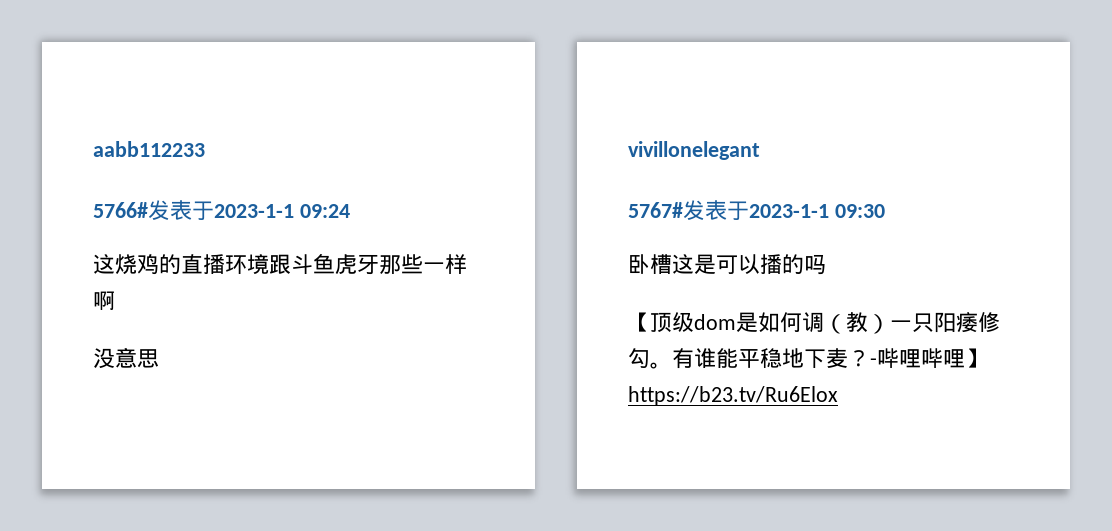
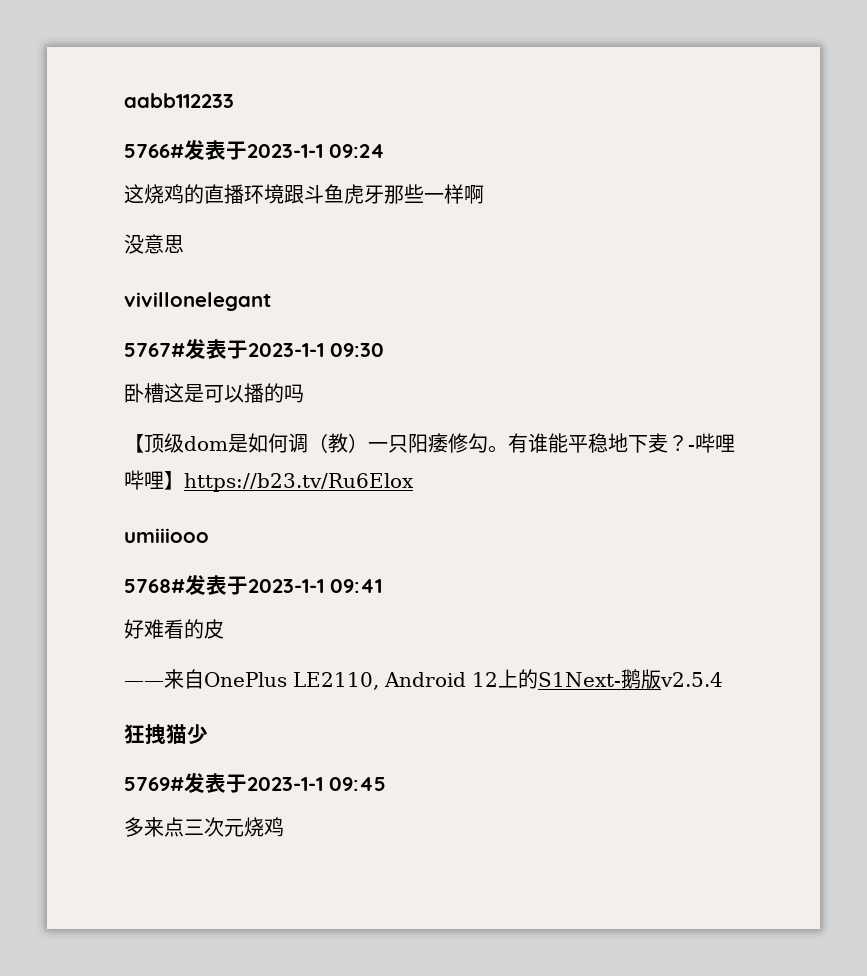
+ umiiiooo
+ 5768#发表于2023-1-1 09:41
+ 好难看的皮
+ ——来自OnePlus LE2110, Android 12上的S1Next-鹅版v2.5.4
+ 狂拽猫少
+ 5769#发表于2023-1-1 09:45
+ 多来点三次元烧鸡

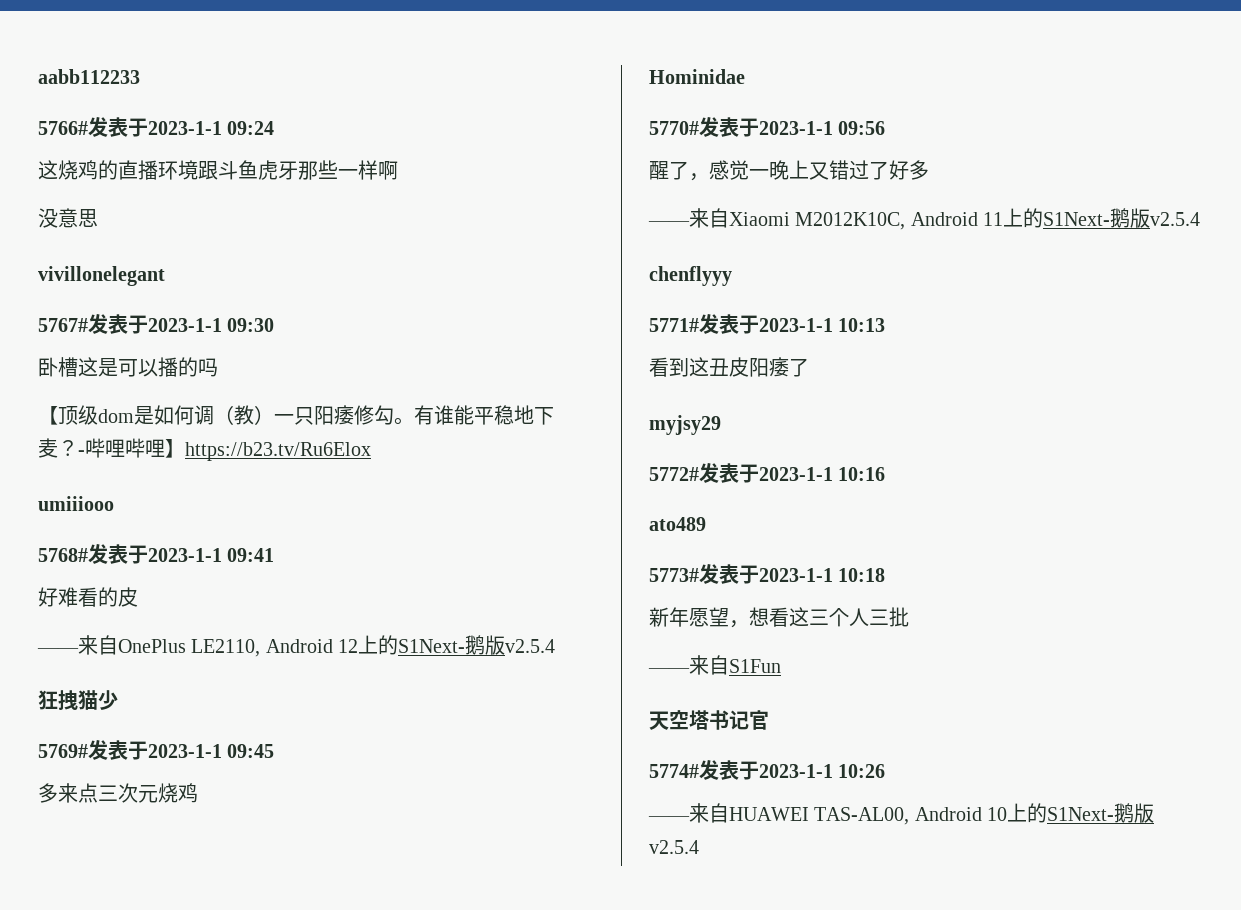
+ Hominidae
+ 5770#发表于2023-1-1 09:56
+ 醒了，感觉一晚上又错过了好多
+ ——来自Xiaomi M2012K10C, Android 11上的S1Next-鹅版v2.5.4
+ chenflyyy
+ 5771#发表于2023-1-1 10:13
+ 看到这丑皮阳痿了
+ myjsy29
+ 5772#发表于2023-1-1 10:16
+ ato489
+ 5773#发表于2023-1-1 10:18
+ 新年愿望，想看这三个人三批
+ ——来自S1Fun
+ 天空塔书记官
+ 5774#发表于2023-1-1 10:26
+ ——来自HUAWEI TAS-AL00, Android 10上的S1Next-鹅版v2.5.4

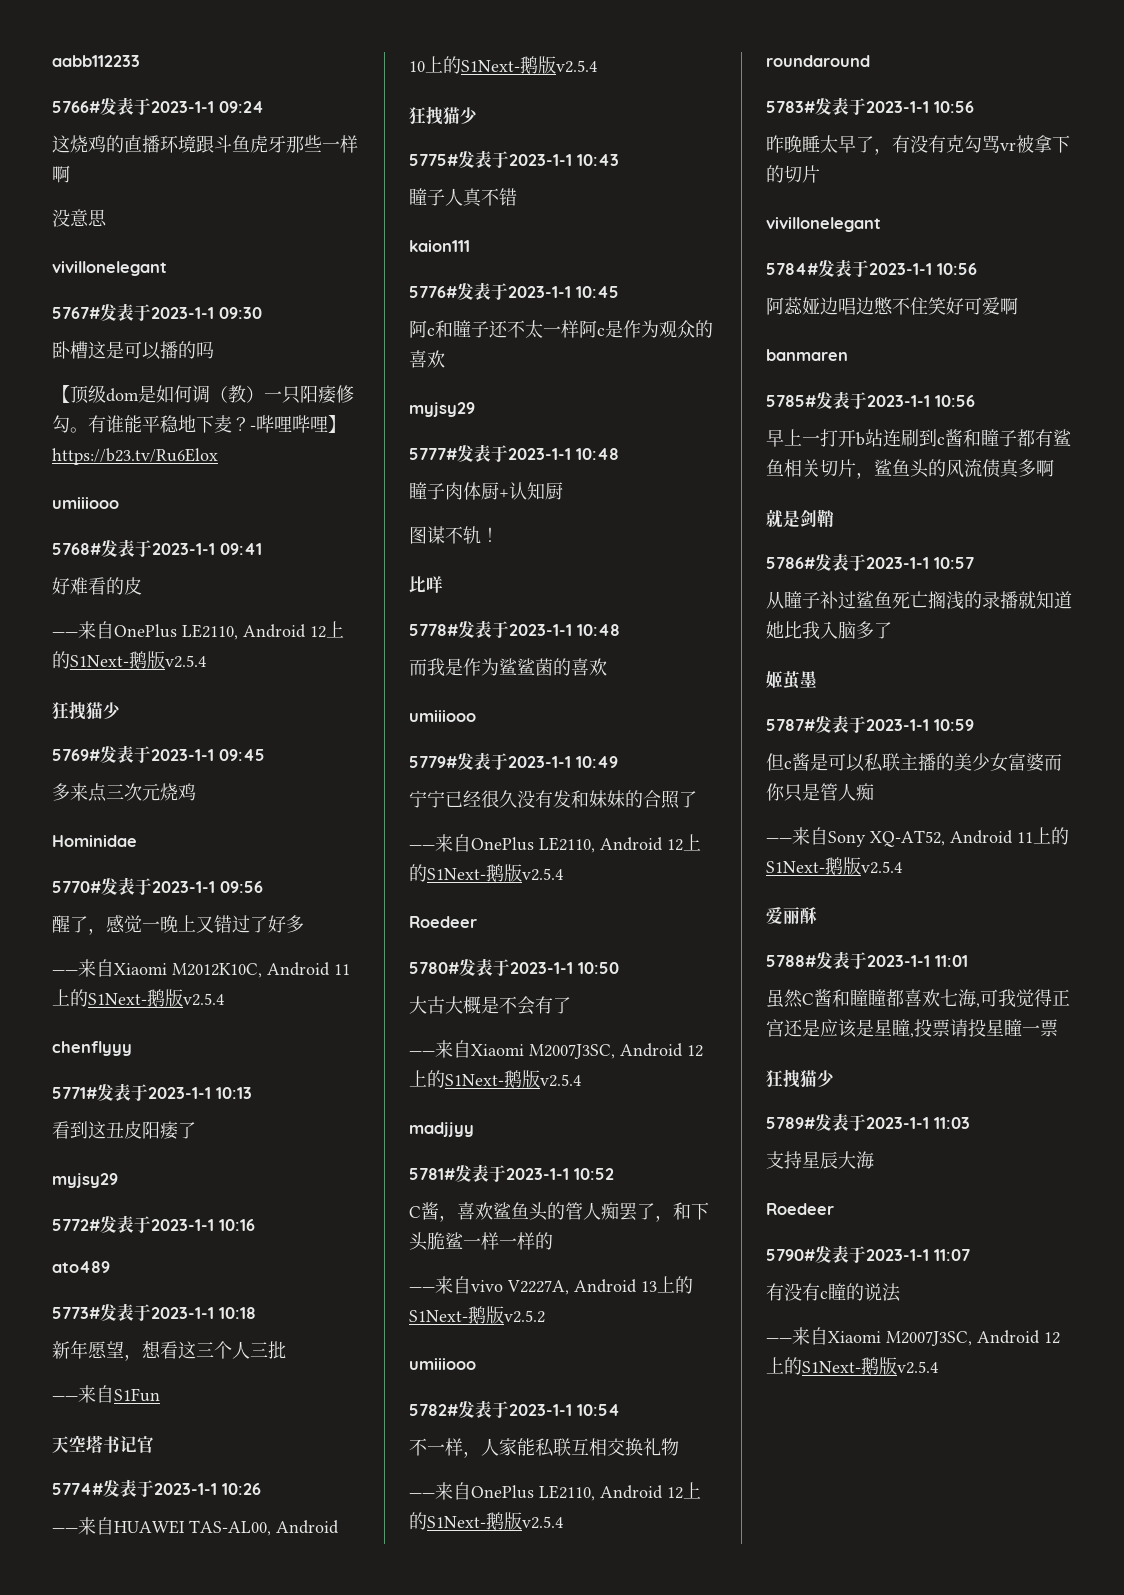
  ——来自HUAWEI TAS-AL00, Android 10上的S1Next-鹅版v2.5.4
+ 狂拽猫少
+ 5775#发表于2023-1-1 10:43
+ 瞳子人真不错
+ kaion111
+ 5776#发表于2023-1-1 10:45
+ 阿c和瞳子还不太一样阿c是作为观众的喜欢
+ myjsy29
+ 5777#发表于2023-1-1 10:48
+ 瞳子肉体厨+认知厨
+ 图谋不轨！
+ 比咩
+ 5778#发表于2023-1-1 10:48
+ 而我是作为鲨鲨菌的喜欢
+ umiiiooo
+ 5779#发表于2023-1-1 10:49
+ 宁宁已经很久没有发和妹妹的合照了
+ ——来自OnePlus LE2110, Android 12上的S1Next-鹅版v2.5.4
+ Roedeer
+ 5780#发表于2023-1-1 10:50
+ 大古大概是不会有了
+ ——来自Xiaomi M2007J3SC, Android 12上的S1Next-鹅版v2.5.4
+ madjjyy
+ 5781#发表于2023-1-1 10:52
+ C酱，喜欢鲨鱼头的管人痴罢了，和下头脆鲨一样一样的
+ ——来自vivo V2227A, Android 13上的S1Next-鹅版v2.5.2
+ umiiiooo
+ 5782#发表于2023-1-1 10:54
+ 不一样，人家能私联互相交换礼物
+ ——来自OnePlus LE2110, Android 12上的S1Next-鹅版v2.5.4
+ roundaround
+ 5783#发表于2023-1-1 10:56
+ 昨晚睡太早了，有没有克勾骂vr被拿下的切片
+ vivillonelegant
+ 5784#发表于2023-1-1 10:56
+ 阿蕊娅边唱边憋不住笑好可爱啊
+ banmaren
+ 5785#发表于2023-1-1 10:56
+ 早上一打开b站连刷到c酱和瞳子都有鲨鱼相关切片，鲨鱼头的风流债真多啊
+ 就是剑鞘
+ 5786#发表于2023-1-1 10:57
+ 从瞳子补过鲨鱼死亡搁浅的录播就知道她比我入脑多了
+ 姬茧墨
+ 5787#发表于2023-1-1 10:59
+ 但c酱是可以私联主播的美少女富婆而你只是管人痴
+ ——来自Sony XQ-AT52, Android 11上的S1Next-鹅版v2.5.4
+ 爱丽酥
+ 5788#发表于2023-1-1 11:01
+ 虽然C酱和瞳瞳都喜欢七海,可我觉得正宫还是应该是星瞳,投票请投星瞳一票
+ 狂拽猫少
+ 5789#发表于2023-1-1 11:03
+ 支持星辰大海
+ Roedeer
+ 5790#发表于2023-1-1 11:07
+ 有没有c瞳的说法
+ ——来自Xiaomi M2007J3SC, Android 12上的S1Next-鹅版v2.5.4

